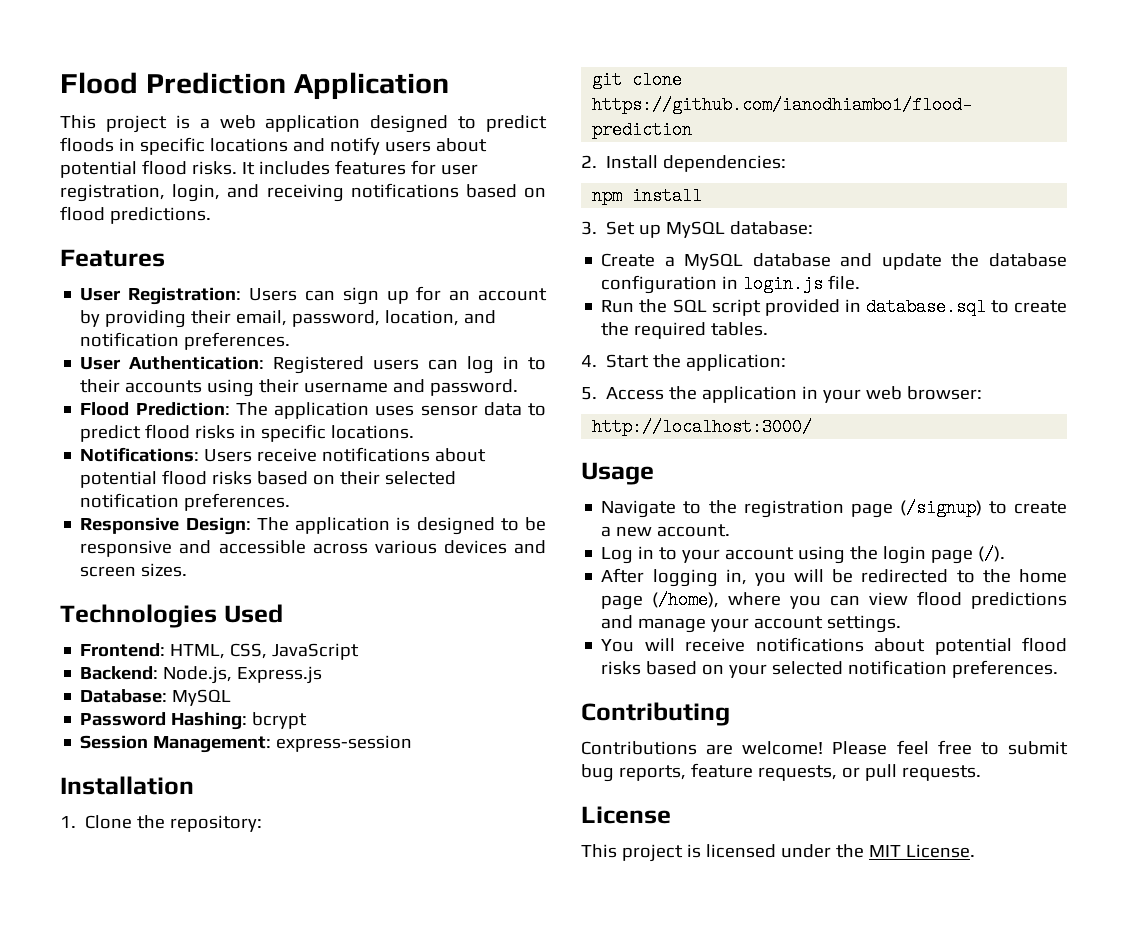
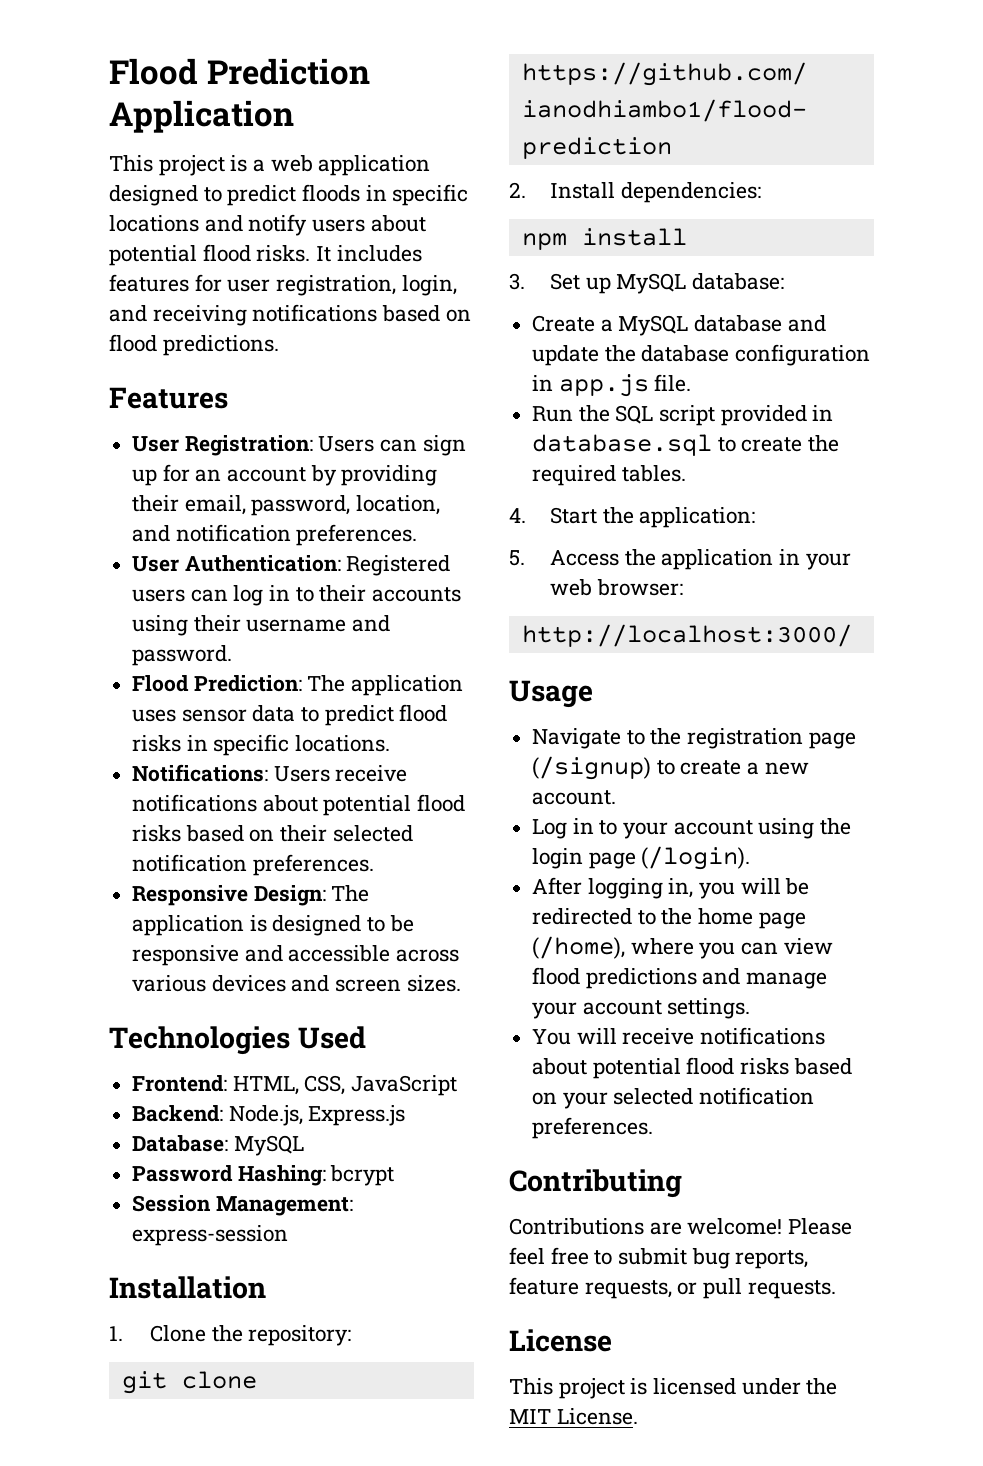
- Create a MySQL database and update the database configuration in login.js file.
+ Create a MySQL database and update the database configuration in app.js file.
- Log in to your account using the login page (/).
+ Log in to your account using the login page (/login).

